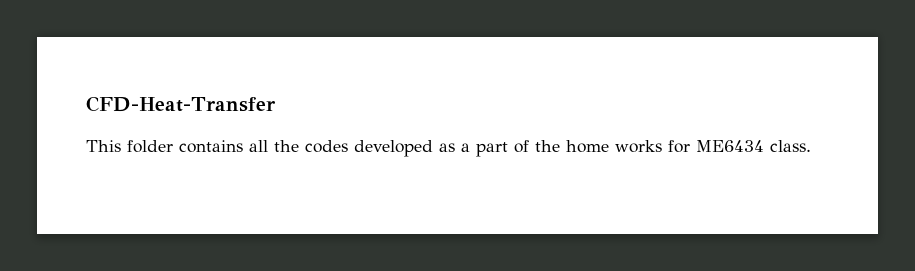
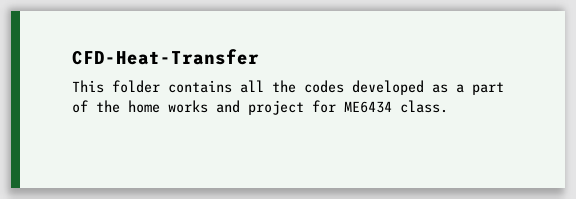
- This folder contains all the codes developed as a part of the home works for ME6434 class.
+ This folder contains all the codes developed as a part of the home works and project for ME6434 class.

